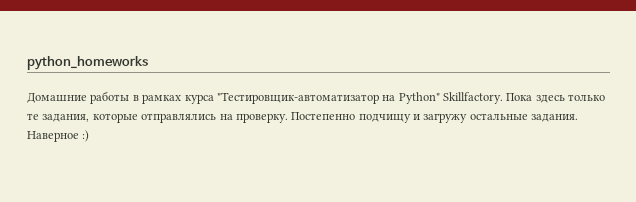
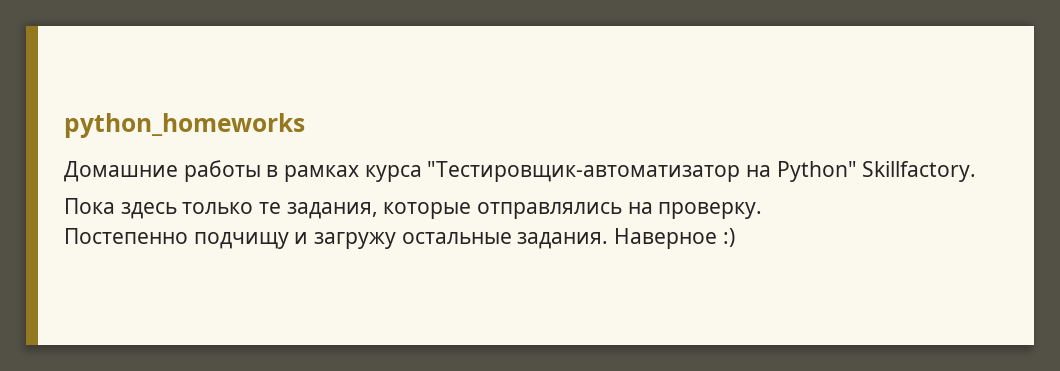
- Домашние работы в рамках курса "Тестировщик-автоматизатор на Python" Skillfactory. Пока здесь только те задания, которые отправлялись на проверку. Постепенно подчищу и загружу остальные задания.
+ Домашние работы в рамках курса "Тестировщик-автоматизатор на Python" Skillfactory.
+ Пока здесь только те задания, которые отправлялись на проверку.
+ Постепенно подчищу и загружу остальные задания.

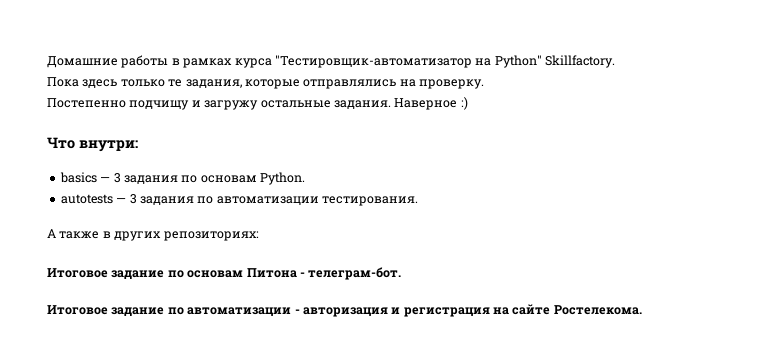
- python_homeworks
+ Что внутри:
+ basics — 3 задания по основам Python.
+ autotests — 3 задания по автоматизации тестирования.
+ А также в других репозиториях:
+ Итоговое задание по основам Питона - телеграм-бот.
+ Итоговое задание по автоматизации - авторизация и регистрация на сайте Ростелекома.

